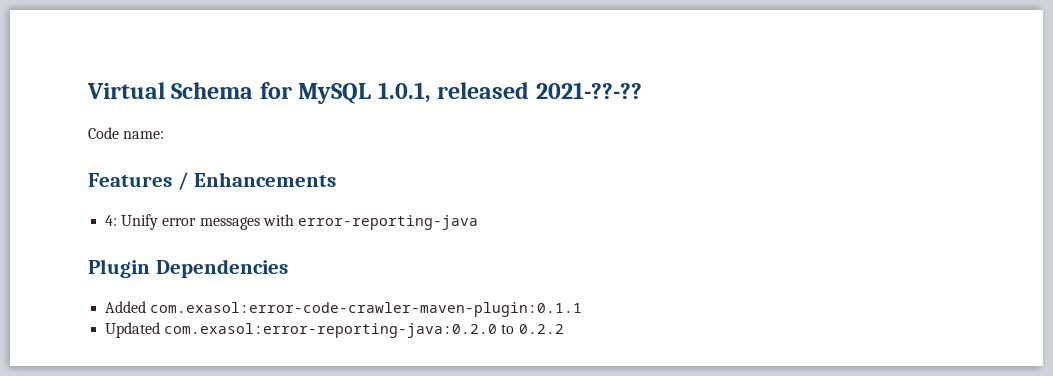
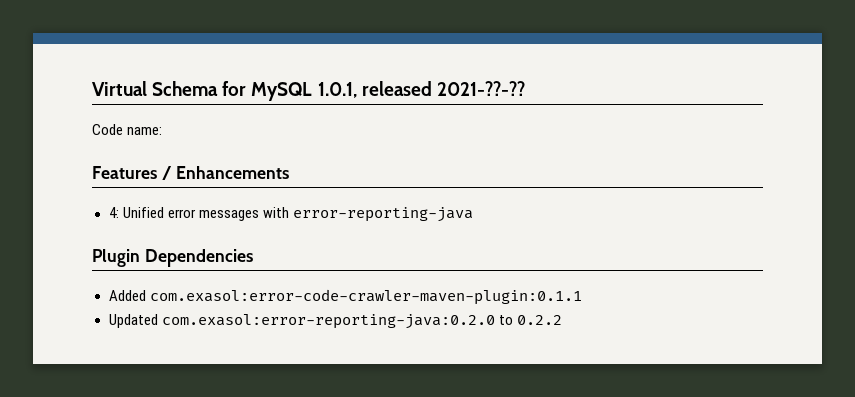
- 4: Unify error messages with error-reporting-java
+ 4: Unified error messages with error-reporting-java

